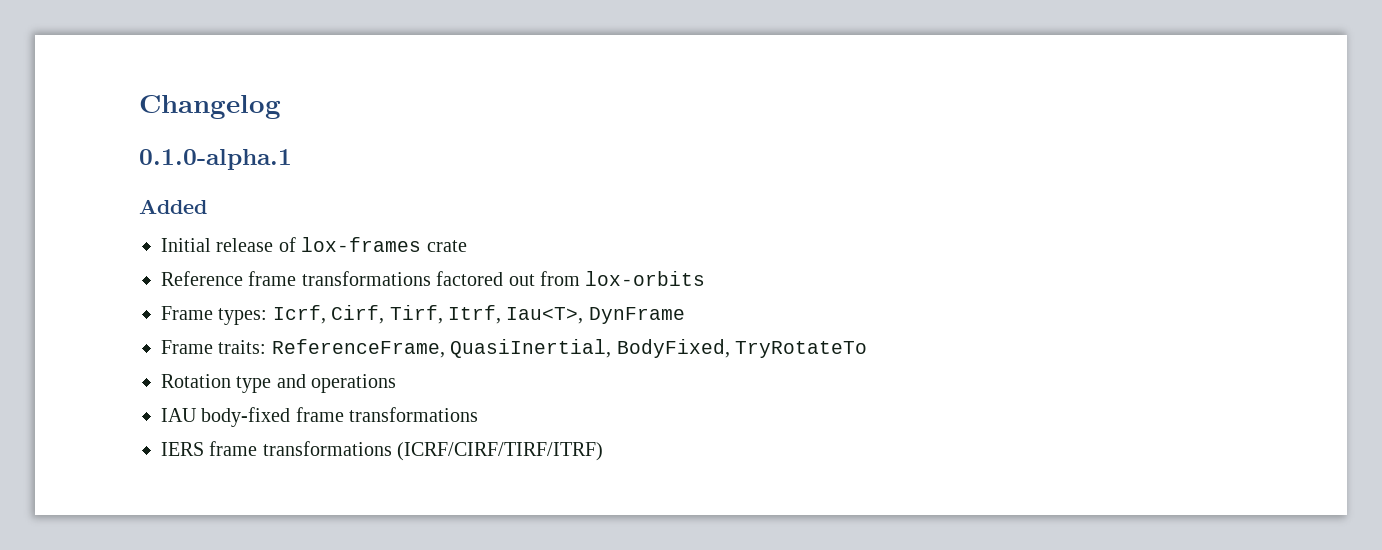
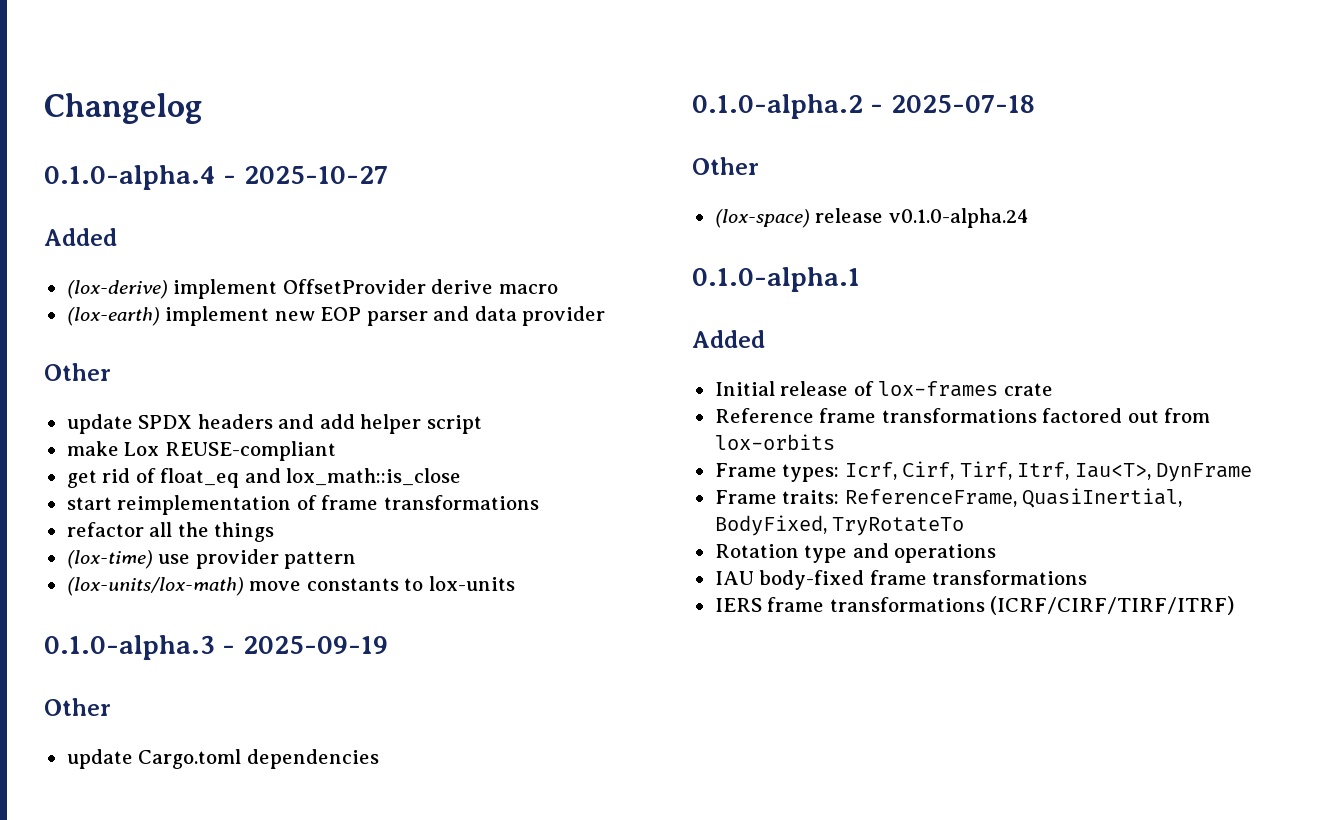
+ 0.1.0-alpha.4 - 2025-10-27
+ Added
+ (lox-derive) implement OffsetProvider derive macro
+ (lox-earth) implement new EOP parser and data provider
+ Other
+ update SPDX headers and add helper script
+ make Lox REUSE-compliant
+ get rid of float_eq and lox_math::is_close
+ start reimplementation of frame transformations
+ refactor all the things
+ (lox-time) use provider pattern
+ (lox-units/lox-math) move constants to lox-units
+ 0.1.0-alpha.3 - 2025-09-19
+ Other
+ update Cargo.toml dependencies
+ 0.1.0-alpha.2 - 2025-07-18
+ Other
+ (lox-space) release v0.1.0-alpha.24

